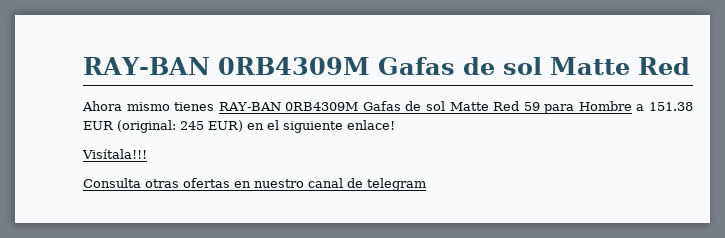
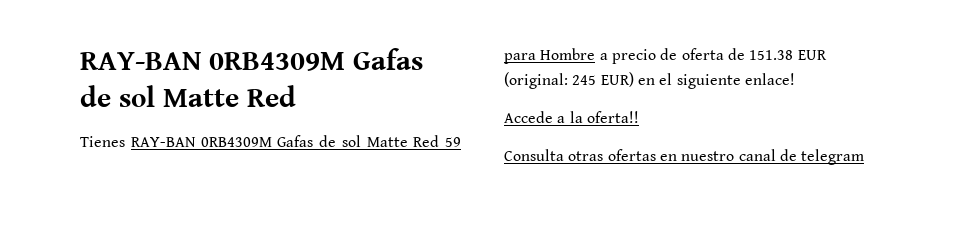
- Ahora mismo tienes RAY-BAN 0RB4309M Gafas de sol Matte Red 59 para Hombre a 151.38 EUR (original: 245 EUR) en el siguiente enlace!
+ Tienes RAY-BAN 0RB4309M Gafas de sol Matte Red 59 para Hombre a precio de oferta de 151.38 EUR (original: 245 EUR) en el siguiente enlace!
- Visítala!!!
+ Accede a la oferta!!

